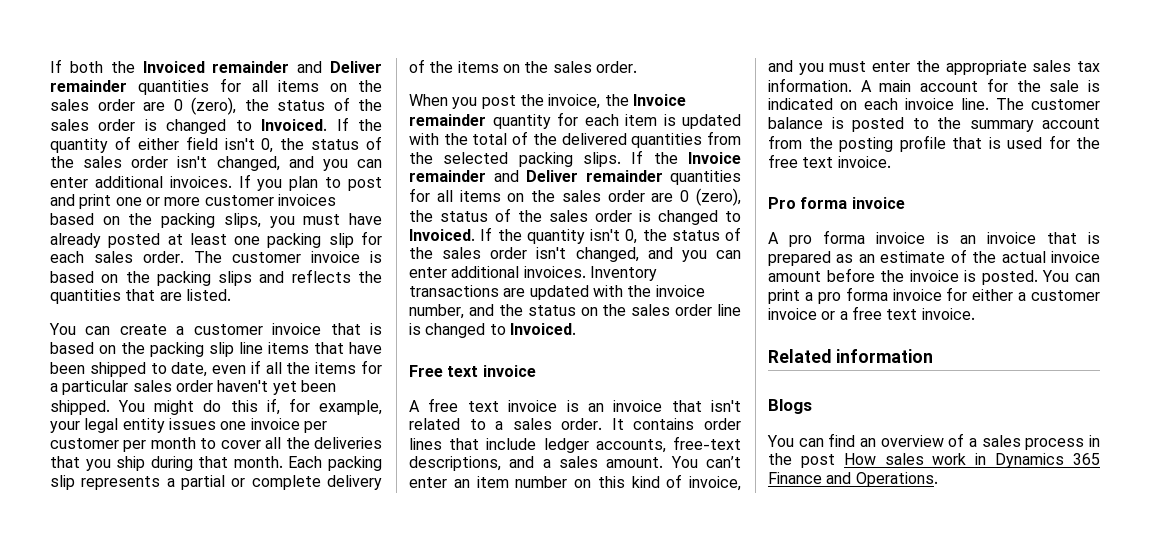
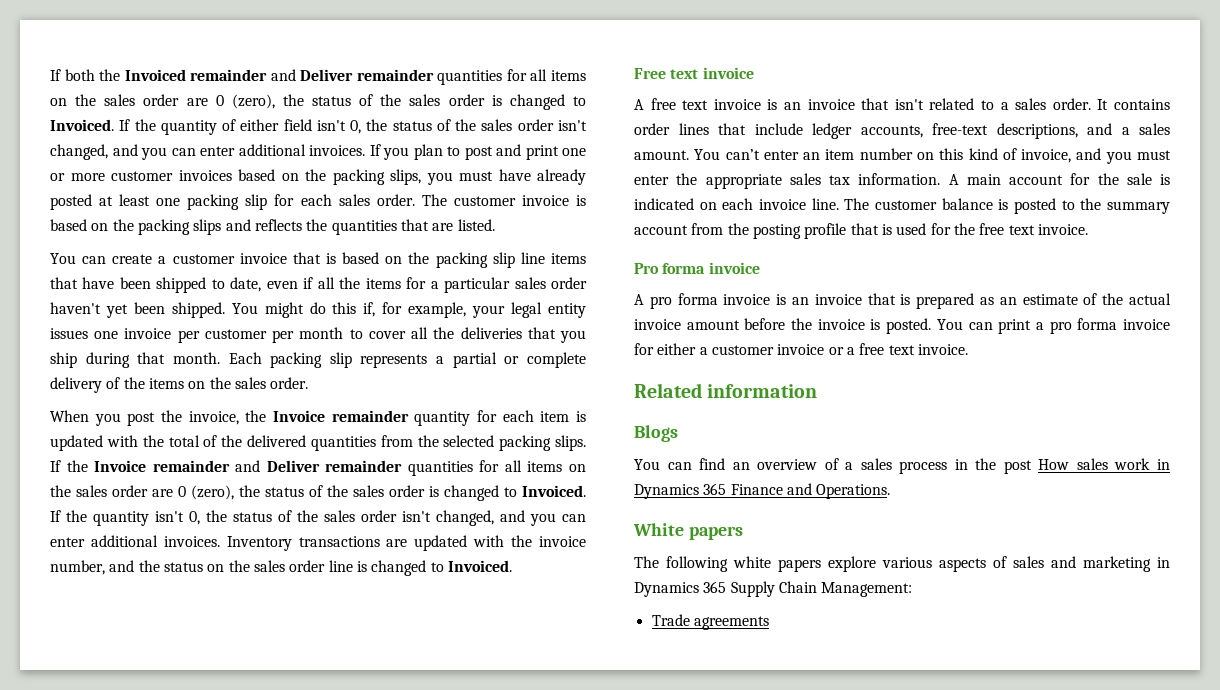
+ White papers
+ The following white papers explore various aspects of sales and marketing in Dynamics 365 Supply Chain Management:
+ Trade agreements

